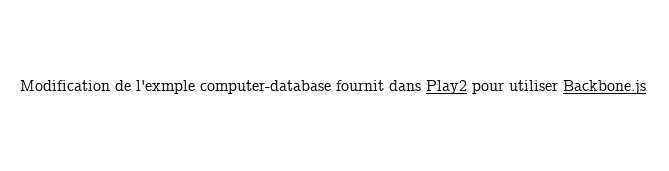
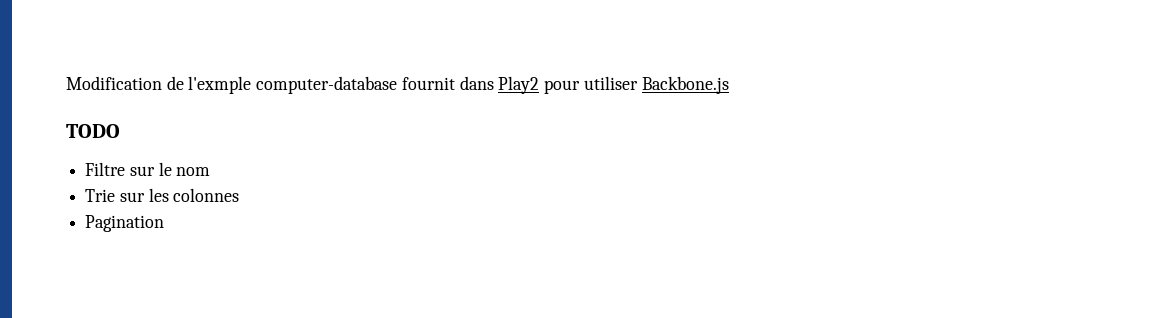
+ TODO
+ Filtre sur le nom
+ Trie sur les colonnes
+ Pagination

